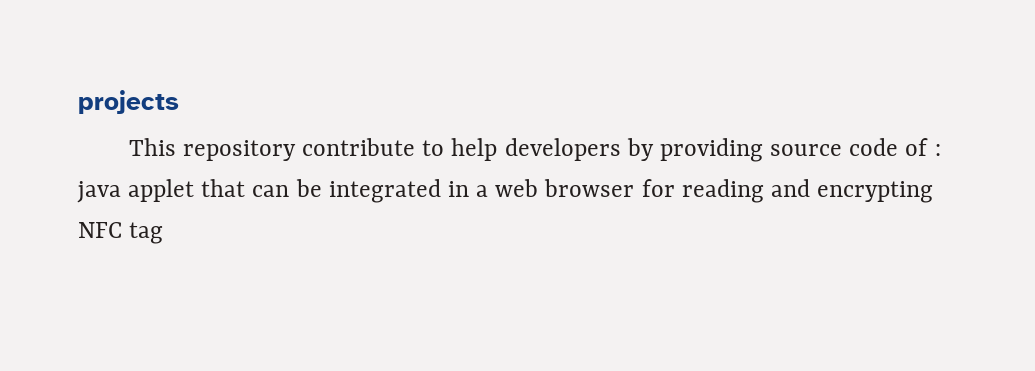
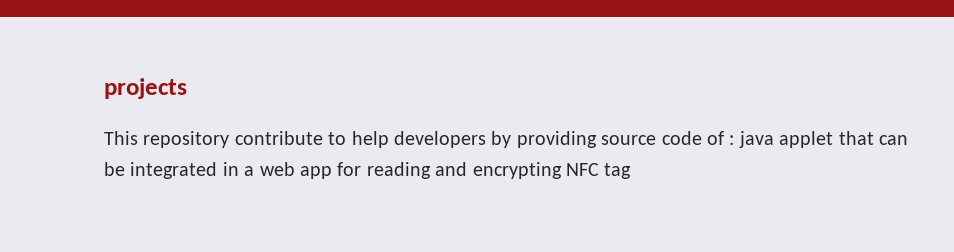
- This repository contribute to help developers by providing source code of : java applet that can be integrated in a web browser for reading and encrypting NFC tag
+ This repository contribute to help developers by providing source code of : java applet that can be integrated in a web app for reading and encrypting NFC tag

